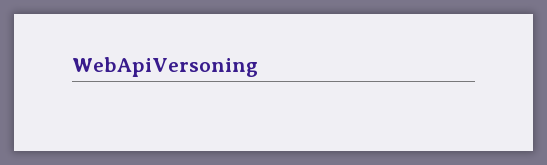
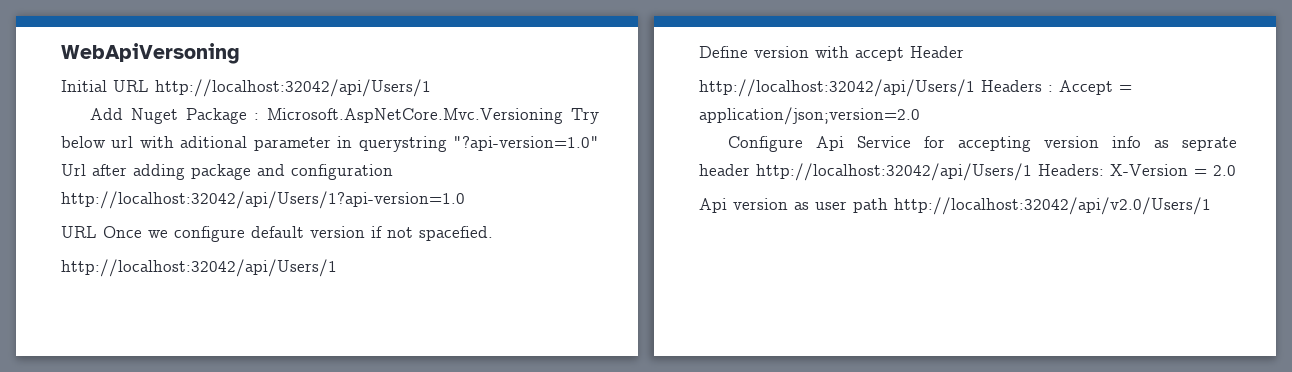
+ Initial URL http://localhost:32042/api/Users/1
+ Add Nuget Package : Microsoft.AspNetCore.Mvc.Versioning Try below url with aditional parameter in querystring "?api-version=1.0" Url after adding package and configuration http://localhost:32042/api/Users/1?api-version=1.0
+ URL Once we configure default version if not spacefied.
+ http://localhost:32042/api/Users/1
+ Define version with accept Header
+ http://localhost:32042/api/Users/1 Headers : Accept = application/json;version=2.0
+ Configure Api Service for accepting version info as seprate header http://localhost:32042/api/Users/1 Headers: X-Version = 2.0
+ Api version as user path http://localhost:32042/api/v2.0/Users/1

